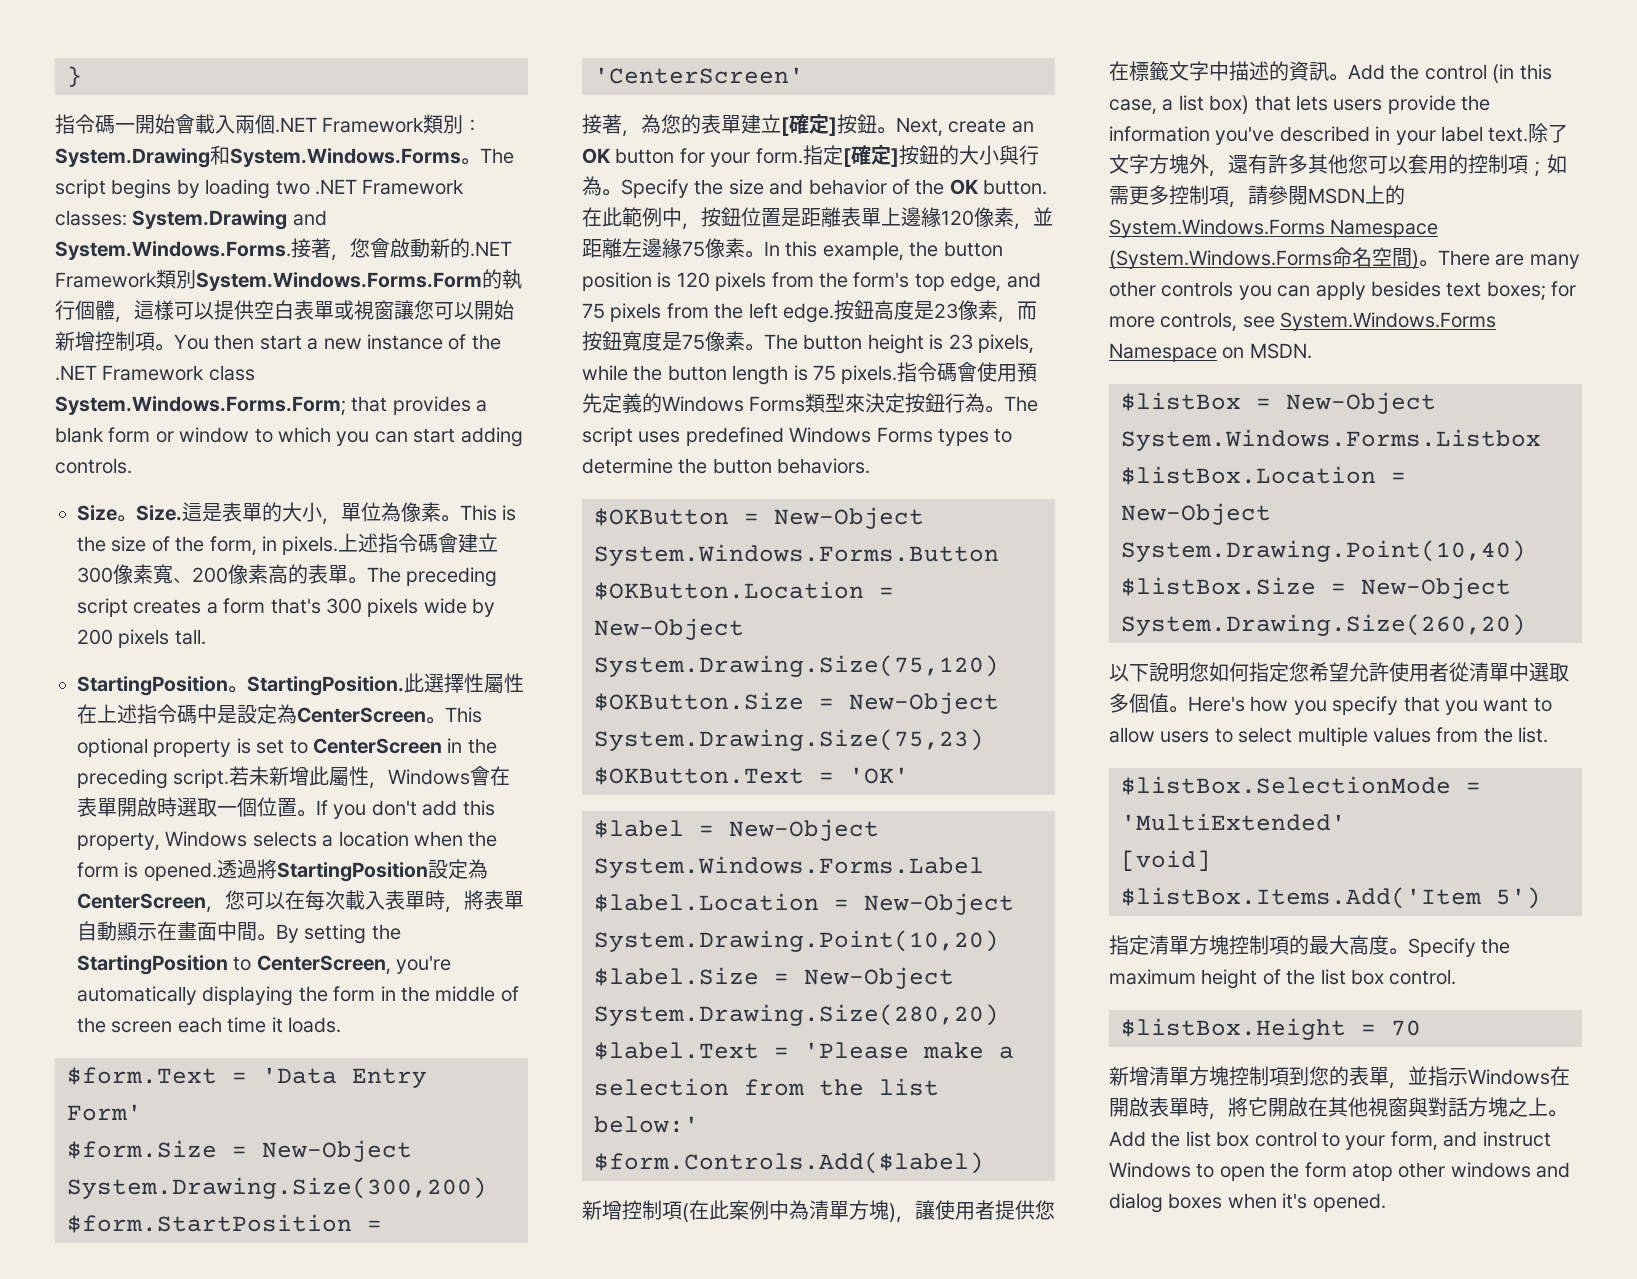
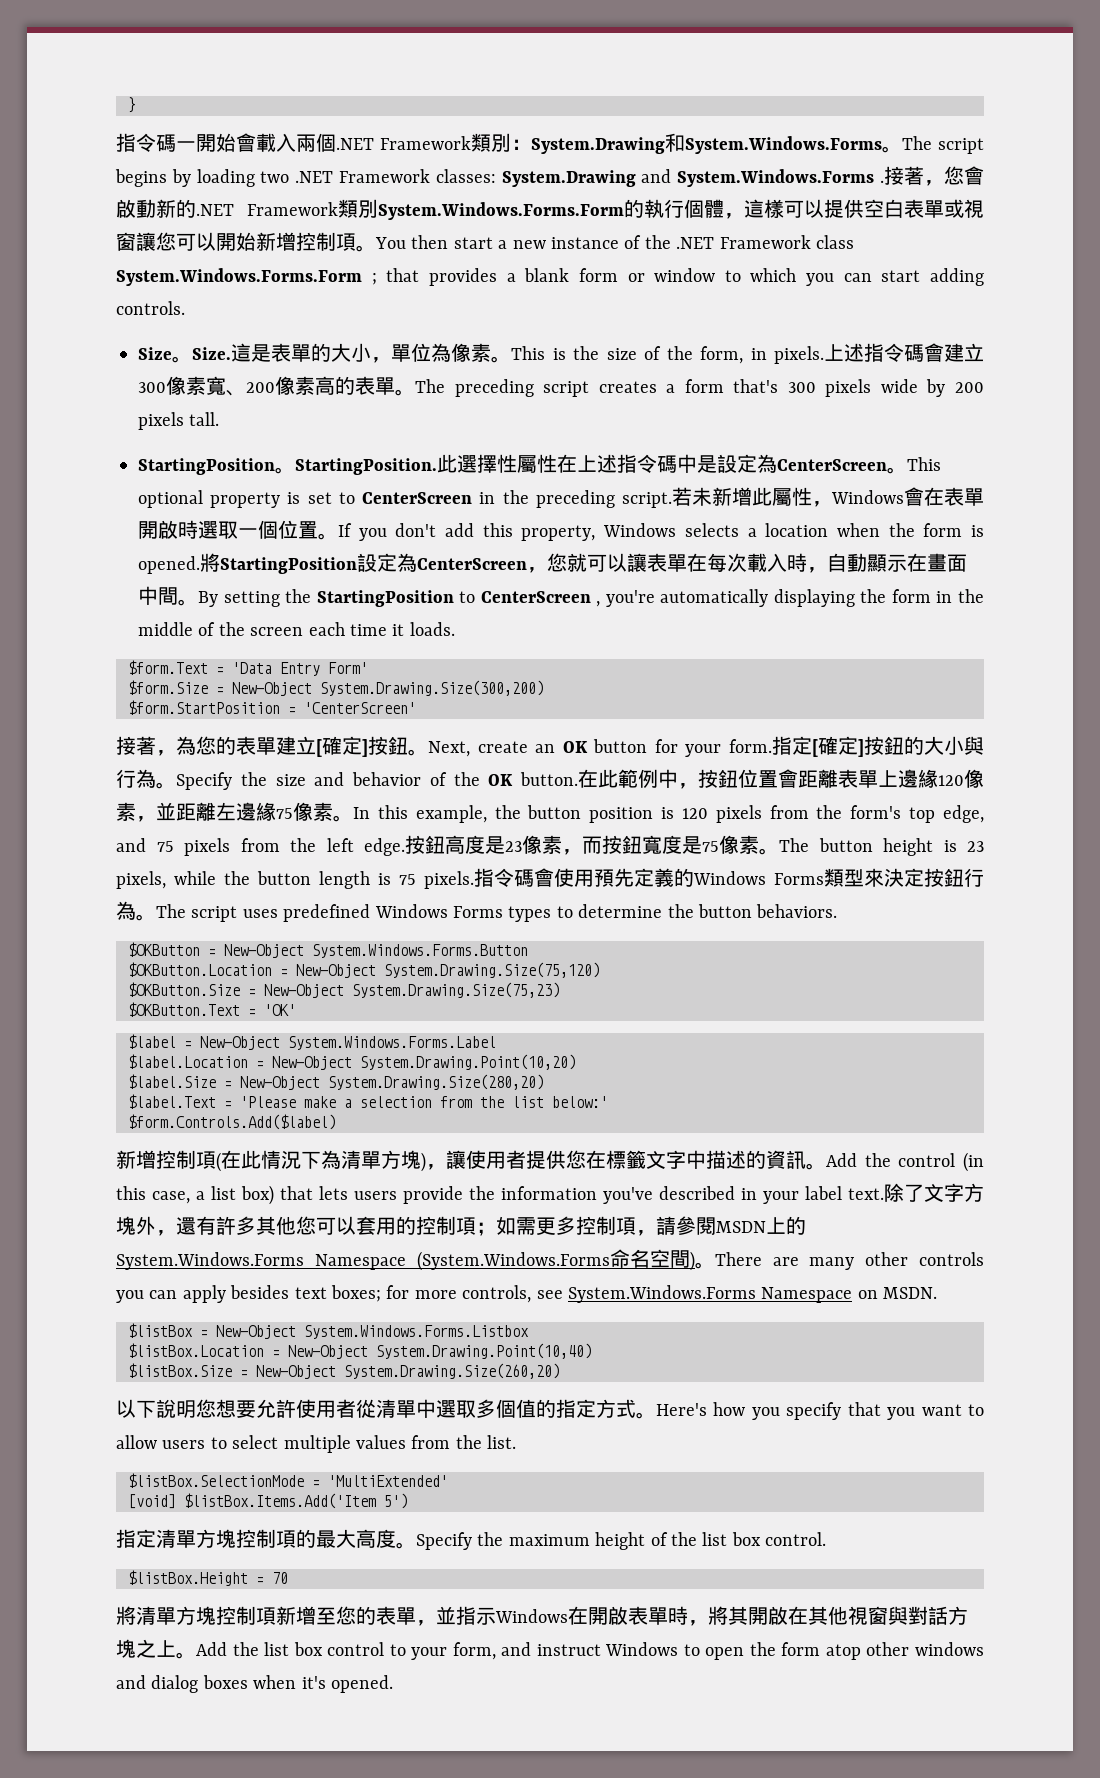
- The script begins by loading two .NET Framework classes: System.Drawing and System.Windows.Forms.接著，您會啟動新的.NET Framework類別System.Windows.Forms.Form的執行個體，這樣可以提供空白表單或視窗讓您可以開始新增控制項。
+ The script begins by loading two .NET Framework classes: System.Drawing and System.Windows.Forms .接著，您會啟動新的.NET Framework類別System.Windows.Forms.Form的執行個體，這樣可以提供空白表單或視窗讓您可以開始新增控制項。
- You then start a new instance of the .NET Framework class System.Windows.Forms.Form; that provides a blank form or window to which you can start adding controls.
+ You then start a new instance of the .NET Framework class System.Windows.Forms.Form ; that provides a blank form or window to which you can start adding controls.
- 透過將StartingPosition設定為CenterScreen，您可以在每次載入表單時，將表單自動顯示在畫面中間。
+ 將StartingPosition設定為CenterScreen，您就可以讓表單在每次載入時，自動顯示在畫面中間。
- By setting the StartingPosition to CenterScreen, you're automatically displaying the form in the middle of the screen each time it loads.
+ By setting the StartingPosition to CenterScreen , you're automatically displaying the form in the middle of the screen each time it loads.
- 在此範例中，按鈕位置是距離表單上邊緣120像素，並距離左邊緣75像素。
+ 在此範例中，按鈕位置會距離表單上邊緣120像素，並距離左邊緣75像素。
- 新增控制項(在此案例中為清單方塊)，讓使用者提供您在標籤文字中描述的資訊。
+ 新增控制項(在此情況下為清單方塊)，讓使用者提供您在標籤文字中描述的資訊。
- 以下說明您如何指定您希望允許使用者從清單中選取多個值。
+ 以下說明您想要允許使用者從清單中選取多個值的指定方式。
- 新增清單方塊控制項到您的表單，並指示Windows在開啟表單時，將它開啟在其他視窗與對話方塊之上。
+ 將清單方塊控制項新增至您的表單，並指示Windows在開啟表單時，將其開啟在其他視窗與對話方塊之上。

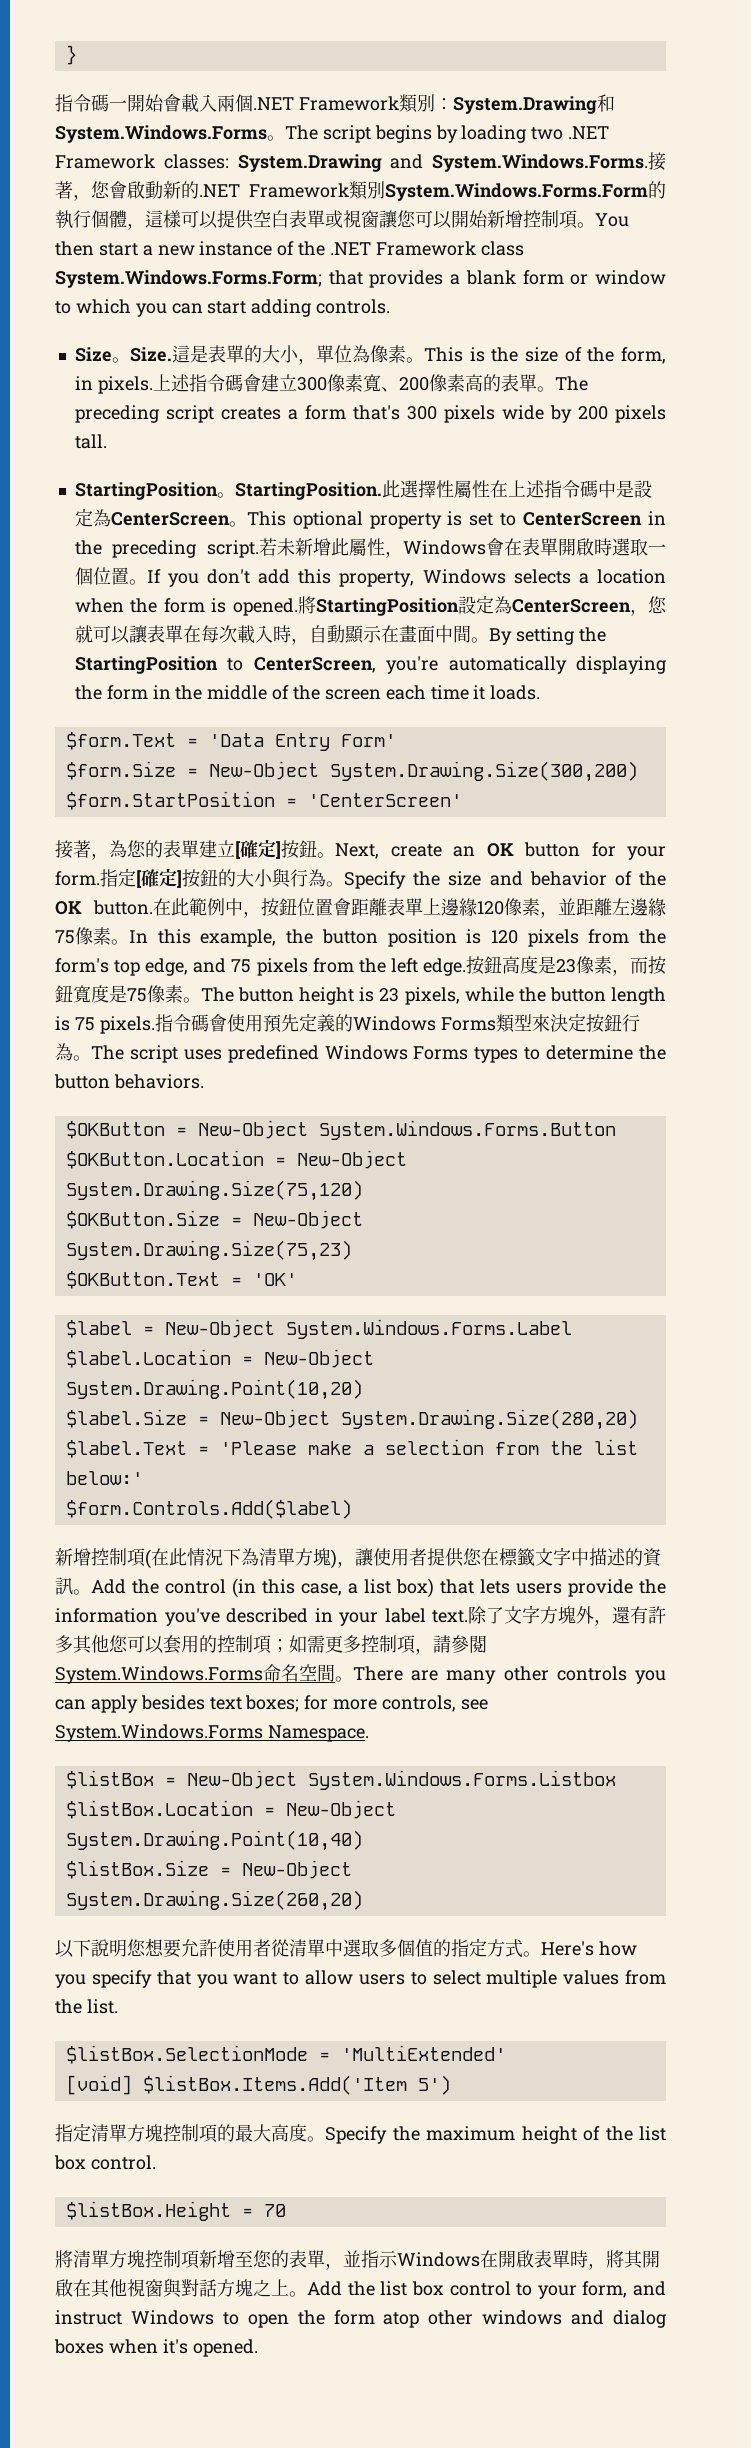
- The script begins by loading two .NET Framework classes: System.Drawing and System.Windows.Forms .接著，您會啟動新的.NET Framework類別System.Windows.Forms.Form的執行個體，這樣可以提供空白表單或視窗讓您可以開始新增控制項。
+ The script begins by loading two .NET Framework classes: System.Drawing and System.Windows.Forms.接著，您會啟動新的.NET Framework類別System.Windows.Forms.Form的執行個體，這樣可以提供空白表單或視窗讓您可以開始新增控制項。
- You then start a new instance of the .NET Framework class System.Windows.Forms.Form ; that provides a blank form or window to which you can start adding controls.
+ You then start a new instance of the .NET Framework class System.Windows.Forms.Form; that provides a blank form or window to which you can start adding controls.
- By setting the StartingPosition to CenterScreen , you're automatically displaying the form in the middle of the screen each time it loads.
+ By setting the StartingPosition to CenterScreen, you're automatically displaying the form in the middle of the screen each time it loads.
- 除了文字方塊外，還有許多其他您可以套用的控制項；如需更多控制項，請參閱MSDN上的System.Windows.Forms Namespace (System.Windows.Forms命名空間)。
+ 除了文字方塊外，還有許多其他您可以套用的控制項；如需更多控制項，請參閱System.Windows.Forms命名空間。
- There are many other controls you can apply besides text boxes; for more controls, see System.Windows.Forms Namespace on MSDN.
+ There are many other controls you can apply besides text boxes; for more controls, see System.Windows.Forms Namespace.

